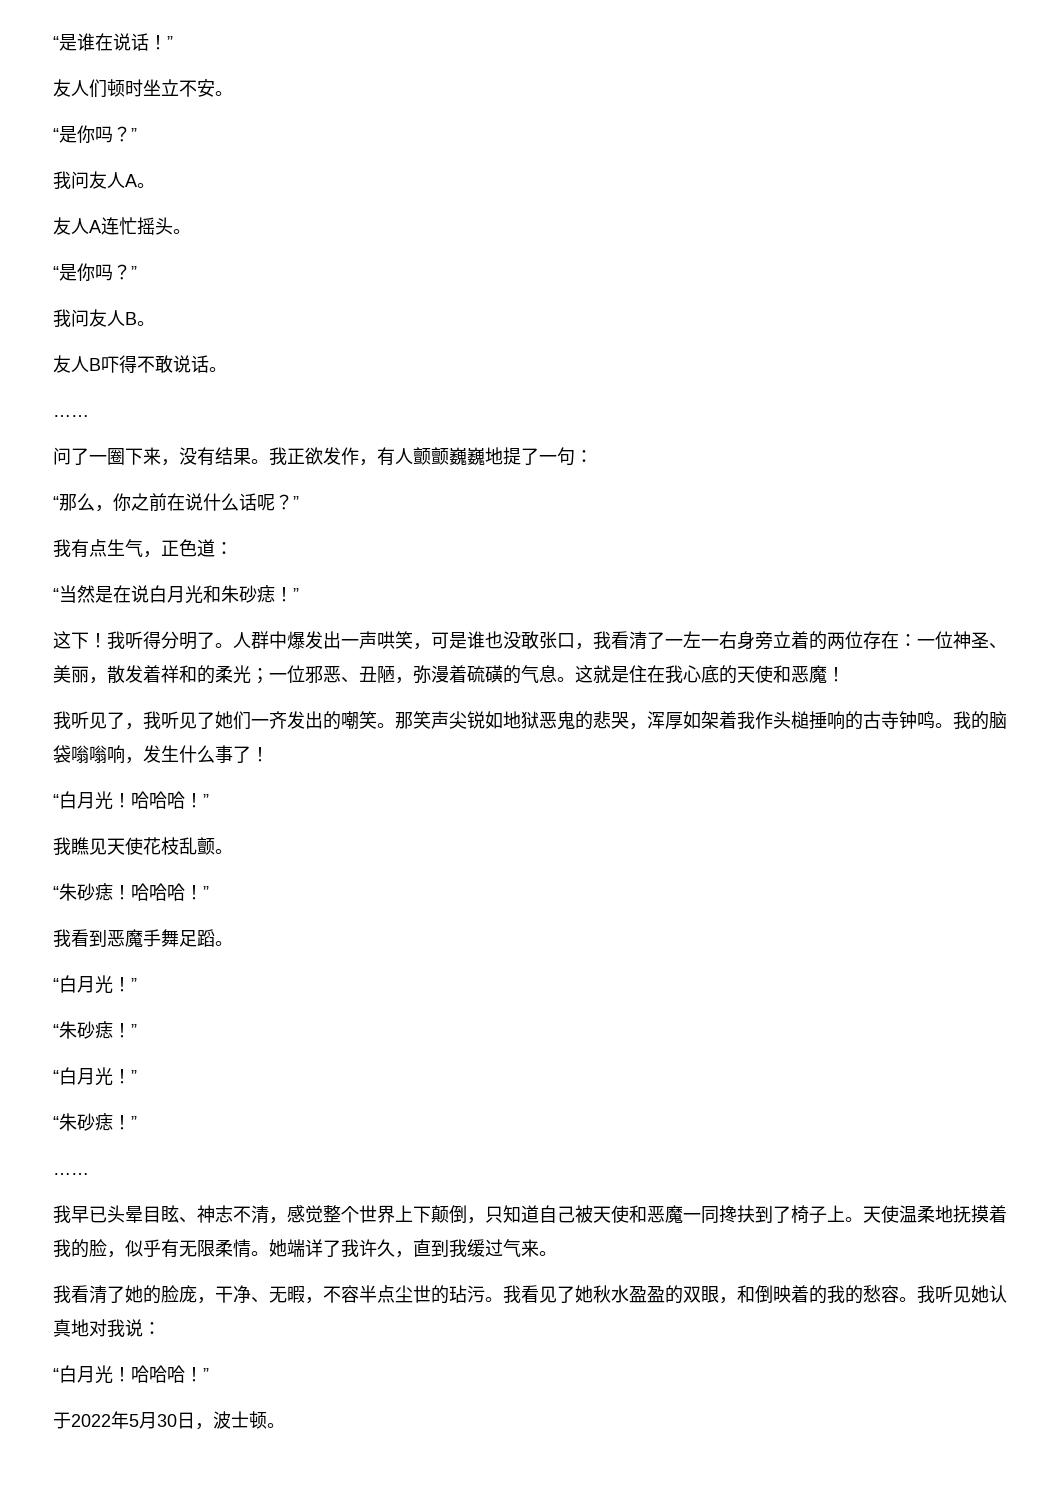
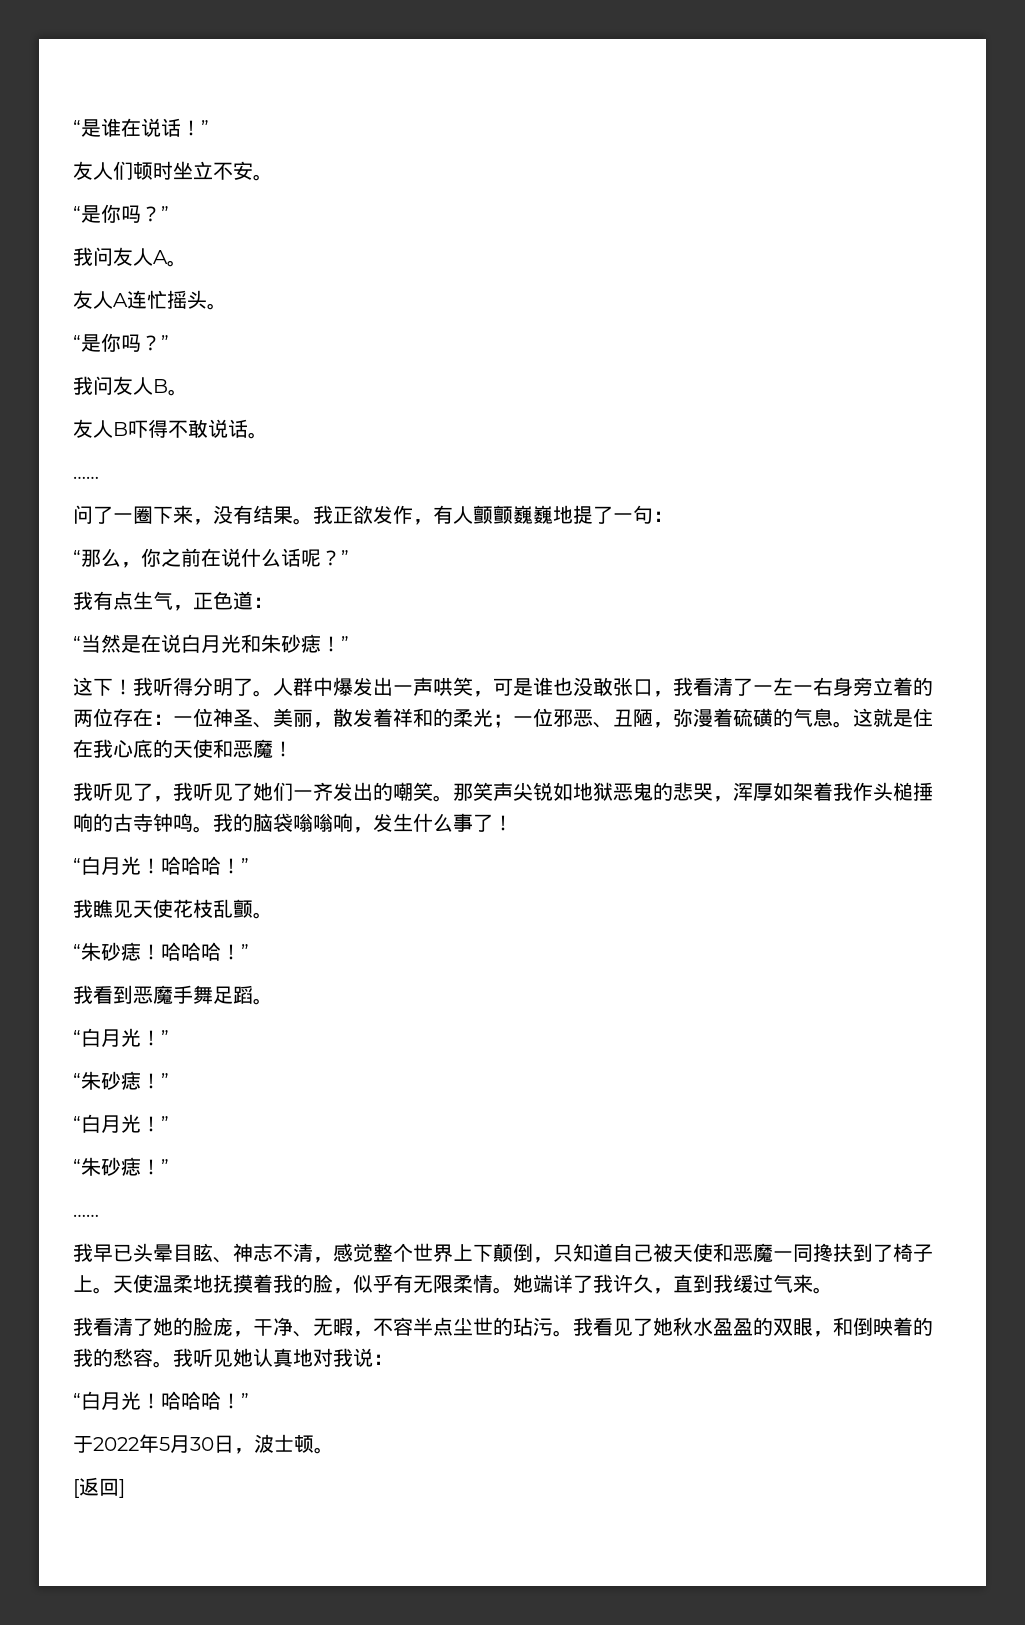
+ [返回]

